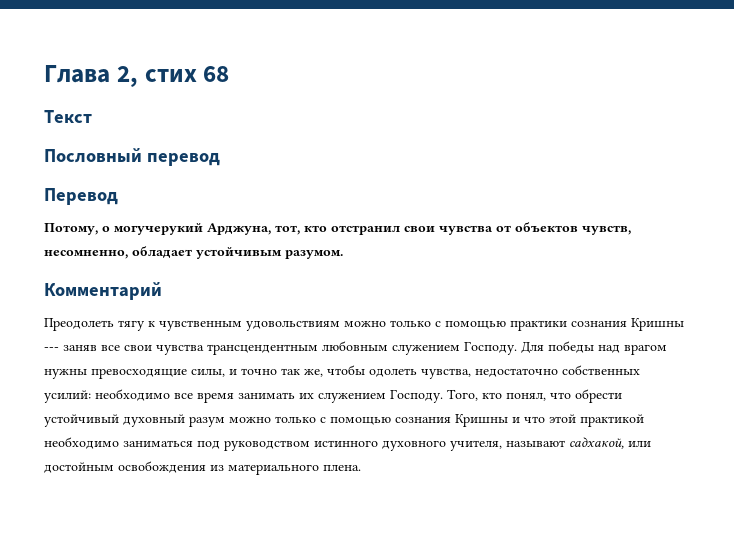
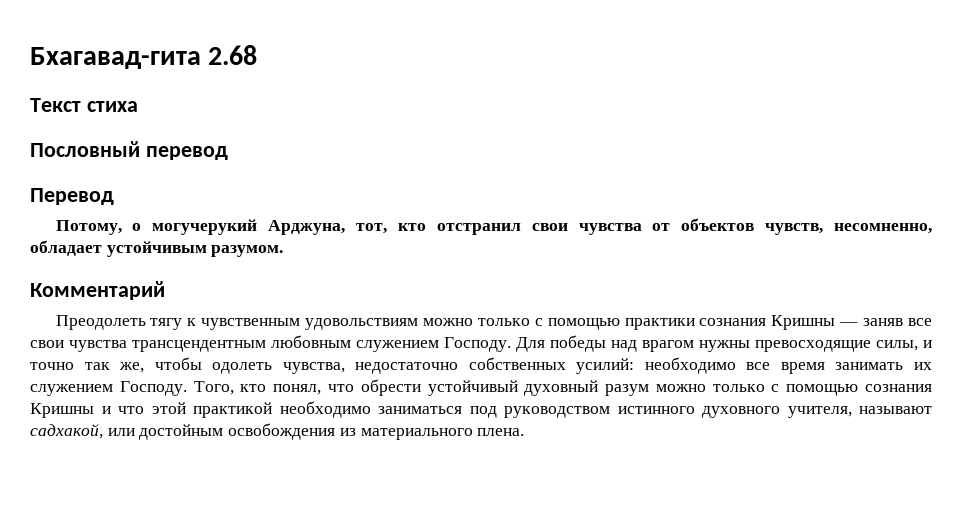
- Глава 2, стих 68
+ Бхагавад-гита 2.68
- Текст
+ Текст стиха
- Преодолеть тягу к чувственным удовольствиям можно только с помощью практики сознания Кришны --- заняв все свои чувства трансцендентным любовным служением Господу.
+ Преодолеть тягу к чувственным удовольствиям можно только с помощью практики сознания Кришны — заняв все свои чувства трансцендентным любовным служением Господу.

